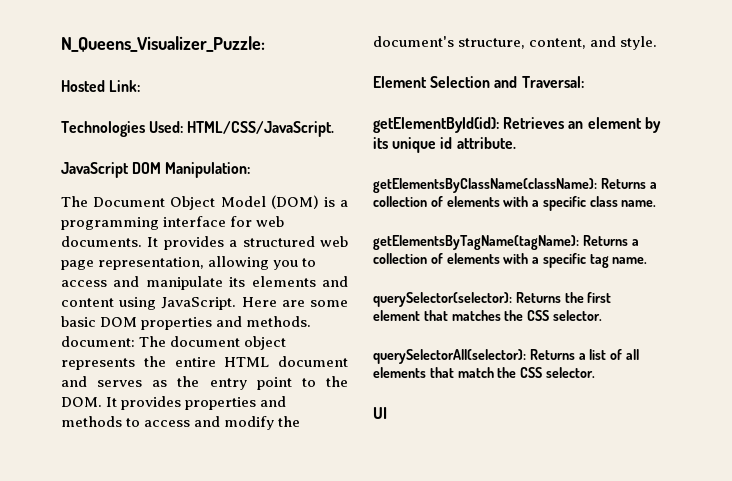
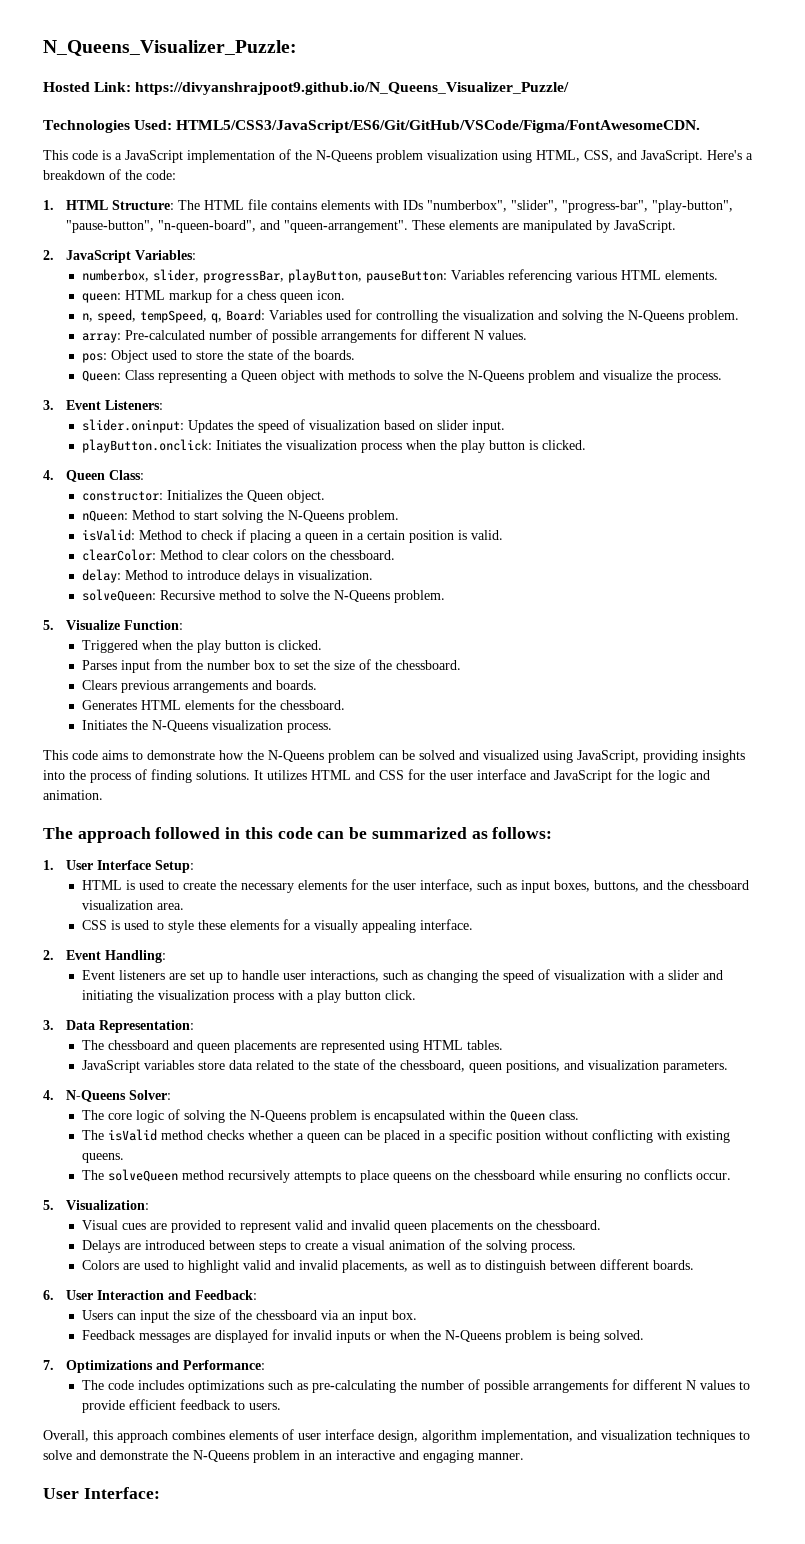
- Hosted Link:
+ Hosted Link: https://divyanshrajpoot9.github.io/N_Queens_Visualizer_Puzzle/
- Technologies Used: HTML/CSS/JavaScript.
- JavaScript DOM Manipulation:
- The Document Object Model (DOM) is a programming interface for web documents. It provides a structured web page representation, allowing you to access and manipulate its elements and content using JavaScript. Here are some basic DOM properties and methods. document: The document object represents the entire HTML document and serves as the entry point to the DOM. It provides properties and methods to access and modify the document's structure, content, and style.
- Element Selection and Traversal:
- getElementById(id): Retrieves an element by its unique id attribute.
- getElementsByClassName(className): Returns a collection of elements with a specific class name.
- getElementsByTagName(tagName): Returns a collection of elements with a specific tag name.
- querySelector(selector): Returns the first element that matches the CSS selector.
- querySelectorAll(selector): Returns a list of all elements that match the CSS selector.
- UI
+ Technologies Used: HTML5/CSS3/JavaScript/ES6/Git/GitHub/VSCode/Figma/FontAwesomeCDN.
+ This code is a JavaScript implementation of the N-Queens problem visualization using HTML, CSS, and JavaScript. Here's a breakdown of the code:
+ 1. HTML Structure: The HTML file contains elements with IDs "numberbox", "slider", "progress-bar", "play-button", "pause-button", "n-queen-board", and "queen-arrangement". These elements are manipulated by JavaScript.
+ 2. JavaScript Variables:
+ numberbox, slider, progressBar, playButton, pauseButton: Variables referencing various HTML elements.
+ queen: HTML markup for a chess queen icon.
+ n, speed, tempSpeed, q, Board: Variables used for controlling the visualization and solving the N-Queens problem.
+ array: Pre-calculated number of possible arrangements for different N values.
+ pos: Object used to store the state of the boards.
+ Queen: Class representing a Queen object with methods to solve the N-Queens problem and visualize the process.
+ 3. Event Listeners:
+ slider.oninput: Updates the speed of visualization based on slider input.
+ playButton.onclick: Initiates the visualization process when the play button is clicked.
+ 4. Queen Class:
+ constructor: Initializes the Queen object.
+ nQueen: Method to start solving the N-Queens problem.
+ isValid: Method to check if placing a queen in a certain position is valid.
+ clearColor: Method to clear colors on the chessboard.
+ delay: Method to introduce delays in visualization.
+ solveQueen: Recursive method to solve the N-Queens problem.
+ 5. Visualize Function:
+ Triggered when the play button is clicked.
+ Parses input from the number box to set the size of the chessboard.
+ Clears previous arrangements and boards.
+ Generates HTML elements for the chessboard.
+ Initiates the N-Queens visualization process.
+ This code aims to demonstrate how the N-Queens problem can be solved and visualized using JavaScript, providing insights into the process of finding solutions. It utilizes HTML and CSS for the user interface and JavaScript for the logic and animation.
+ The approach followed in this code can be summarized as follows:
+ 1. User Interface Setup:
+ HTML is used to create the necessary elements for the user interface, such as input boxes, buttons, and the chessboard visualization area.
+ CSS is used to style these elements for a visually appealing interface.
+ 2. Event Handling:
+ Event listeners are set up to handle user interactions, such as changing the speed of visualization with a slider and initiating the visualization process with a play button click.
+ 3. Data Representation:
+ The chessboard and queen placements are represented using HTML tables.
+ JavaScript variables store data related to the state of the chessboard, queen positions, and visualization parameters.
+ 4. N-Queens Solver:
+ The core logic of solving the N-Queens problem is encapsulated within the Queen class.
+ The isValid method checks whether a queen can be placed in a specific position without conflicting with existing queens.
+ The solveQueen method recursively attempts to place queens on the chessboard while ensuring no conflicts occur.
+ 5. Visualization:
+ Visual cues are provided to represent valid and invalid queen placements on the chessboard.
+ Delays are introduced between steps to create a visual animation of the solving process.
+ Colors are used to highlight valid and invalid placements, as well as to distinguish between different boards.
+ 6. User Interaction and Feedback:
+ Users can input the size of the chessboard via an input box.
+ Feedback messages are displayed for invalid inputs or when the N-Queens problem is being solved.
+ 7. Optimizations and Performance:
+ The code includes optimizations such as pre-calculating the number of possible arrangements for different N values to provide efficient feedback to users.
+ Overall, this approach combines elements of user interface design, algorithm implementation, and visualization techniques to solve and demonstrate the N-Queens problem in an interactive and engaging manner.
+ User Interface:

